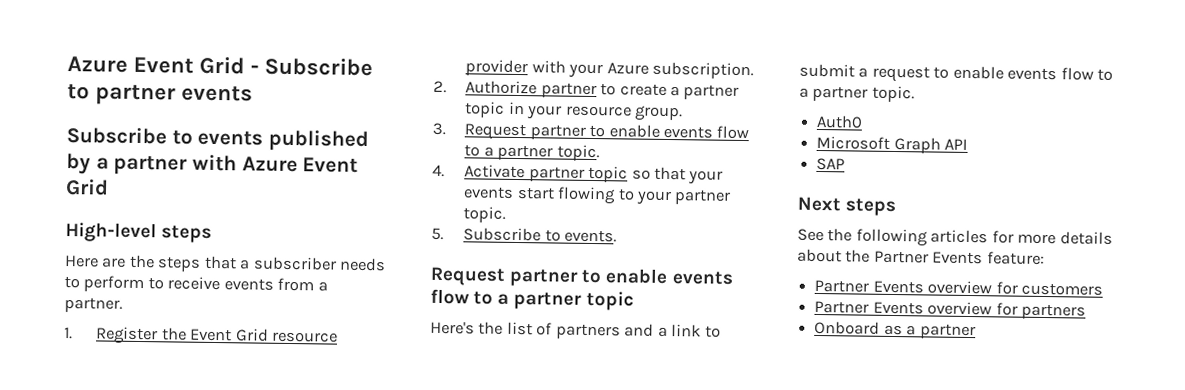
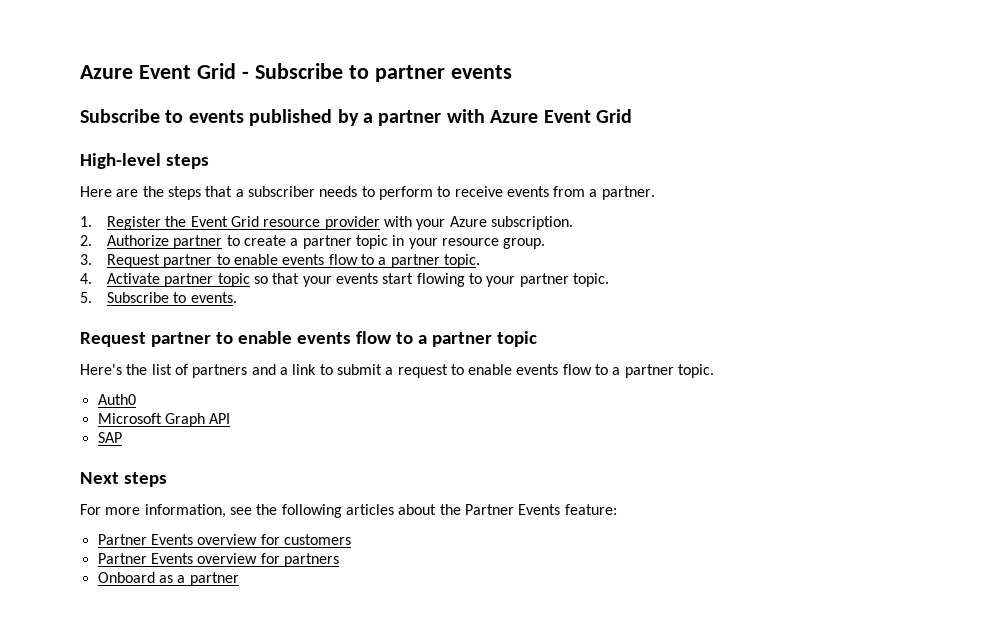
- See the following articles for more details about the Partner Events feature:
+ For more information, see the following articles about the Partner Events feature:

